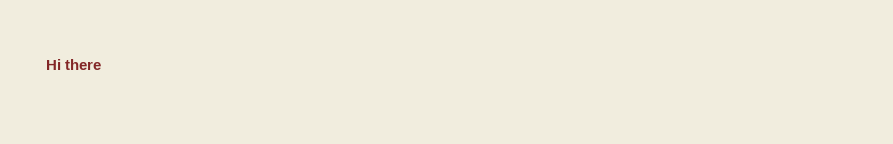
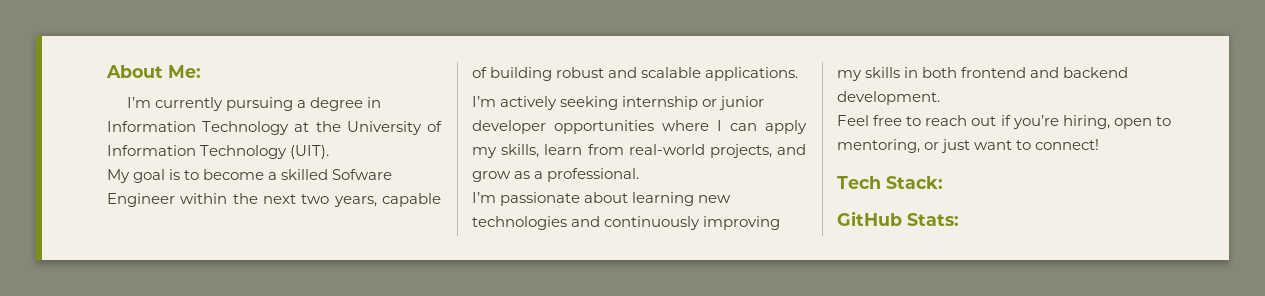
- Hi there
+ About Me:
+ I’m currently pursuing a degree in Information Technology at the University of Information Technology (UIT).
+ My goal is to become a skilled Sofware Engineer within the next two years, capable of building robust and scalable applications.
+ I’m actively seeking internship or junior developer opportunities where I can apply my skills, learn from real-world projects, and grow as a professional.
+ I’m passionate about learning new technologies and continuously improving my skills in both frontend and backend development.
+ Feel free to reach out if you’re hiring, open to mentoring, or just want to connect!
+ Tech Stack:
+ GitHub Stats:

